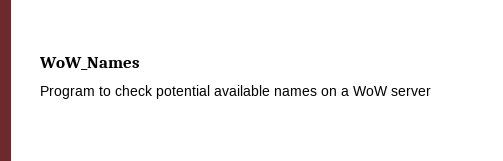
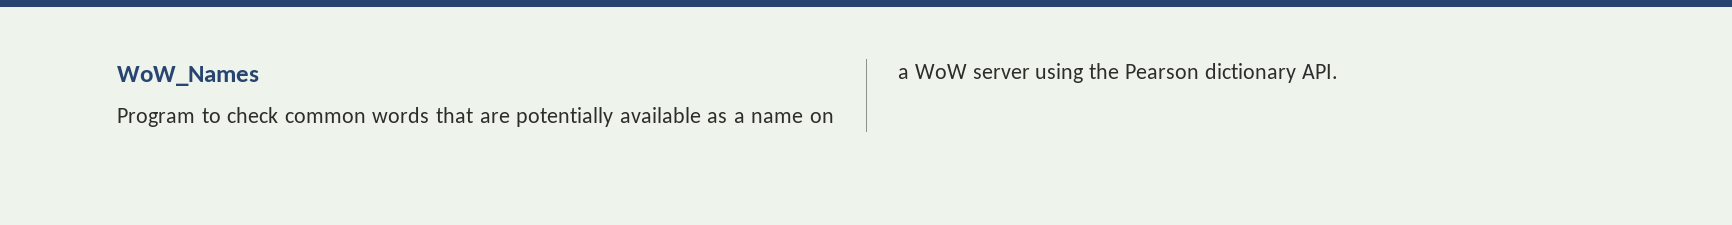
- Program to check potential available names on a WoW server
+ Program to check common words that are potentially available as a name on a WoW server using the Pearson dictionary API.

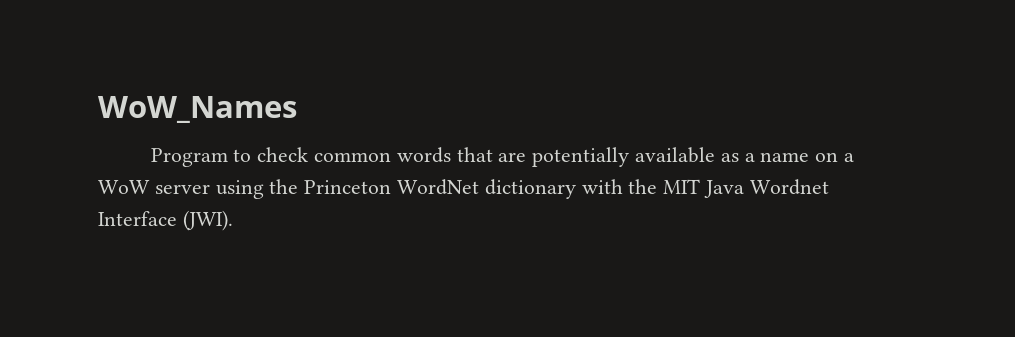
- Program to check common words that are potentially available as a name on a WoW server using the Pearson dictionary API.
+ Program to check common words that are potentially available as a name on a WoW server using the Princeton WordNet dictionary with the MIT Java Wordnet Interface (JWI).

